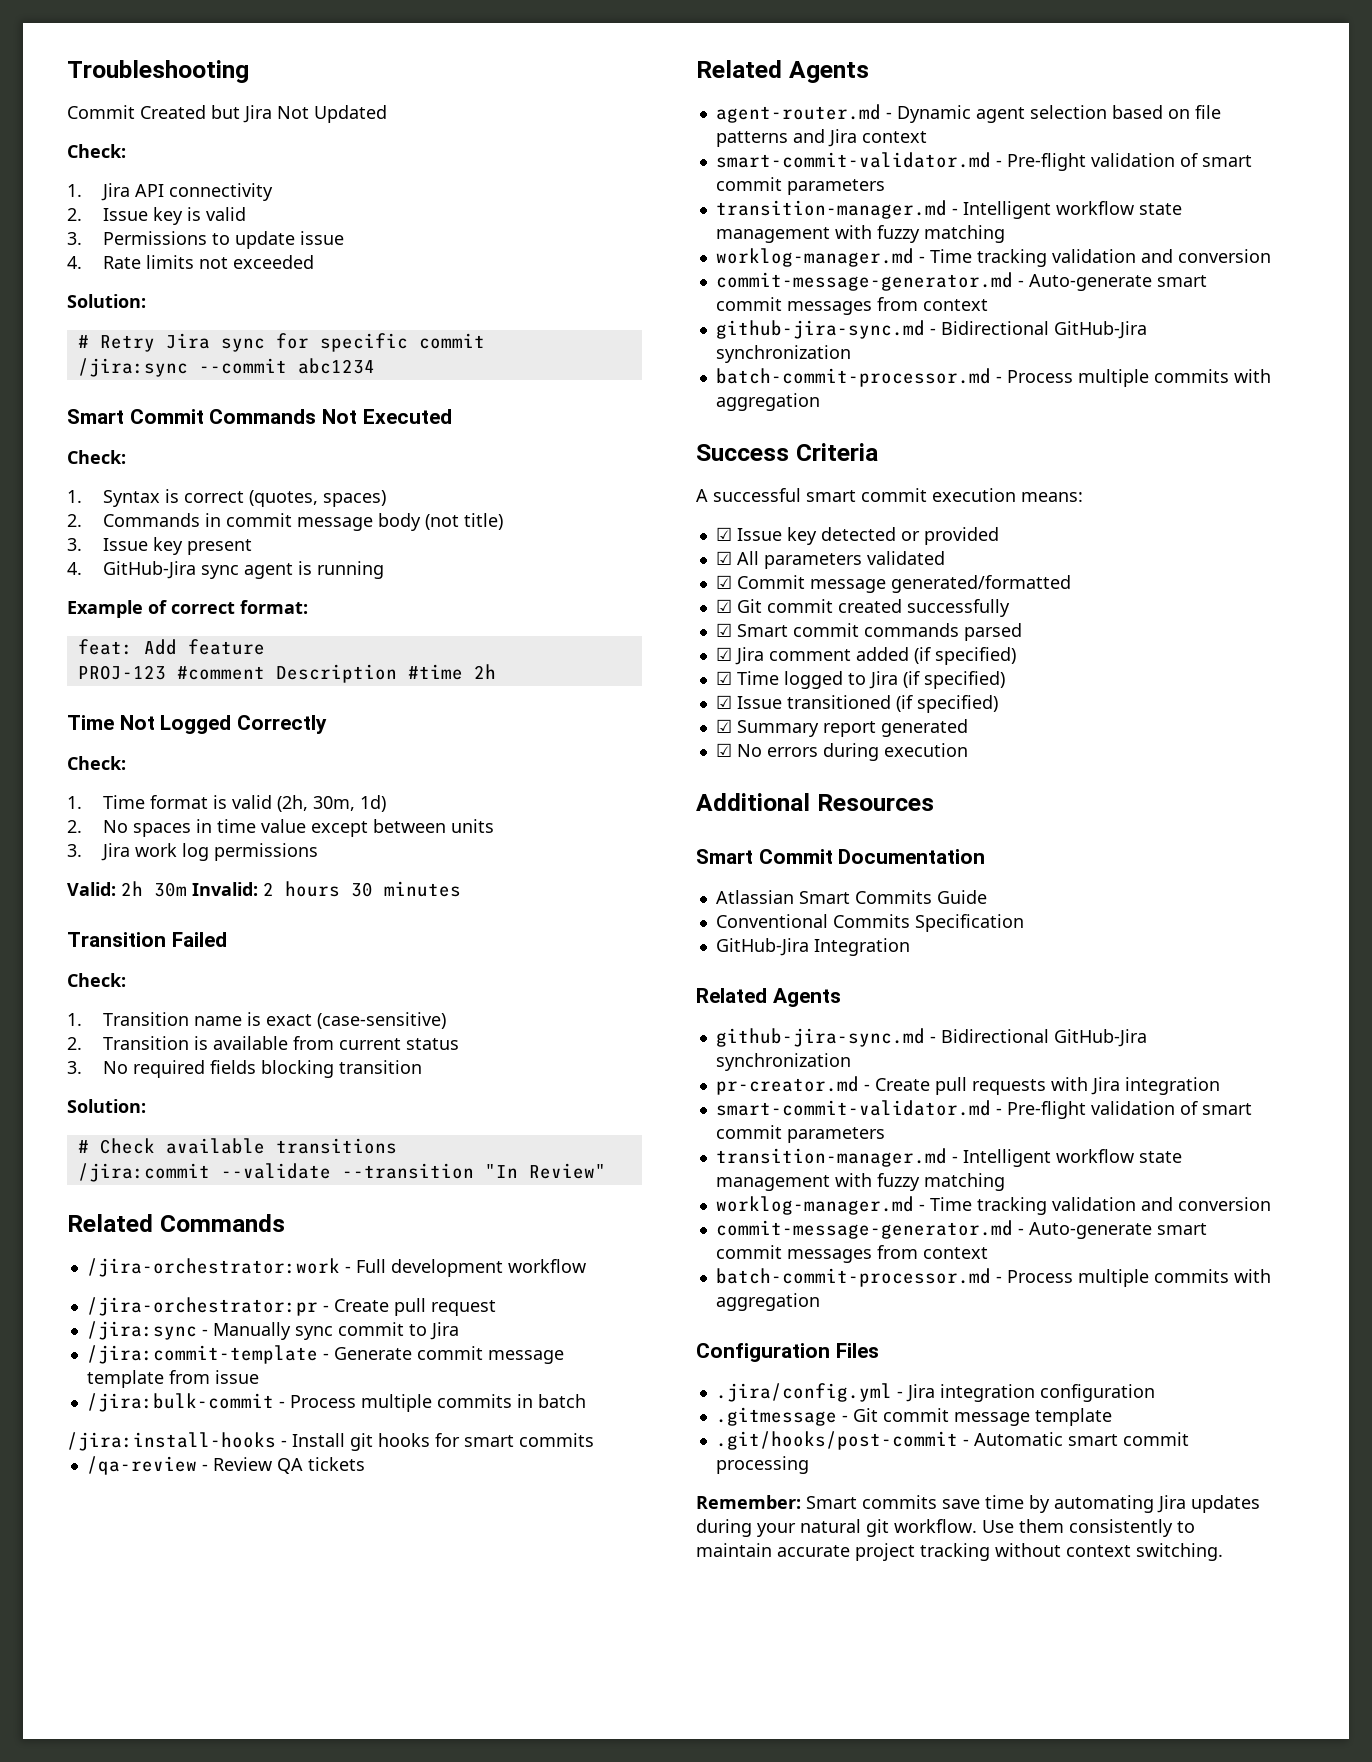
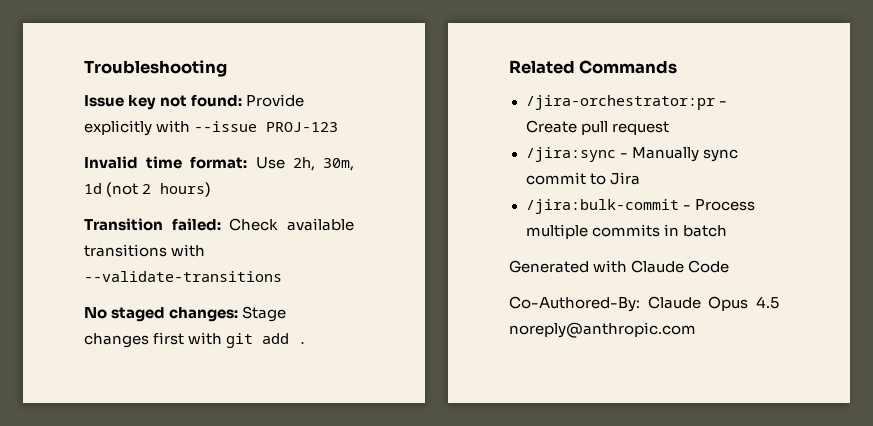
- Commit Created but Jira Not Updated
- Check:
- 1. Jira API connectivity
- 2. Issue key is valid
- 3. Permissions to update issue
- 4. Rate limits not exceeded
- Solution:
- # Retry Jira sync for specific commit
- /jira:sync --commit abc1234
- Smart Commit Commands Not Executed
- Check:
- 1. Syntax is correct (quotes, spaces)
- 2. Commands in commit message body (not title)
- 3. Issue key present
- 4. GitHub-Jira sync agent is running
- Example of correct format:
- feat: Add feature
- PROJ-123 #comment Description #time 2h
- Time Not Logged Correctly
- Check:
- 1. Time format is valid (2h, 30m, 1d)
- 2. No spaces in time value except between units
- 3. Jira work log permissions
- Valid: 2h 30m Invalid: 2 hours 30 minutes
- Transition Failed
- Check:
- 1. Transition name is exact (case-sensitive)
- 2. Transition is available from current status
- 3. No required fields blocking transition
- Solution:
- # Check available transitions
- /jira:commit --validate --transition "In Review"
+ Issue key not found: Provide explicitly with --issue PROJ-123
+ Invalid time format: Use 2h, 30m, 1d (not 2 hours)
+ Transition failed: Check available transitions with --validate-transitions
+ No staged changes: Stage changes first with git add .
  Related Commands
- /jira-orchestrator:work - Full development workflow
- /jira:commit-template - Generate commit message template from issue
- /jira:install-hooks - Install git hooks for smart commits
- /qa-review - Review QA tickets
- Related Agents
- agent-router.md - Dynamic agent selection based on file patterns and Jira context
- smart-commit-validator.md - Pre-flight validation of smart commit parameters
- transition-manager.md - Intelligent workflow state management with fuzzy matching
- worklog-manager.md - Time tracking validation and conversion
- commit-message-generator.md - Auto-generate smart commit messages from context
- github-jira-sync.md - Bidirectional GitHub-Jira synchronization
- batch-commit-processor.md - Process multiple commits with aggregation
- Success Criteria
- A successful smart commit execution means:
- ☑ Issue key detected or provided
- ☑ All parameters validated
- ☑ Commit message generated/formatted
- ☑ Git commit created successfully
- ☑ Smart commit commands parsed
- ☑ Jira comment added (if specified)
- ☑ Time logged to Jira (if specified)
- ☑ Issue transitioned (if specified)
- ☑ Summary report generated
- ☑ No errors during execution
- Additional Resources
- Smart Commit Documentation
- Atlassian Smart Commits Guide
- Conventional Commits Specification
- GitHub-Jira Integration
- Related Agents
- github-jira-sync.md - Bidirectional GitHub-Jira synchronization
- pr-creator.md - Create pull requests with Jira integration
- smart-commit-validator.md - Pre-flight validation of smart commit parameters
- transition-manager.md - Intelligent workflow state management with fuzzy matching
- worklog-manager.md - Time tracking validation and conversion
- commit-message-generator.md - Auto-generate smart commit messages from context
- batch-commit-processor.md - Process multiple commits with aggregation
- Configuration Files
- .jira/config.yml - Jira integration configuration
- .gitmessage - Git commit message template
- .git/hooks/post-commit - Automatic smart commit processing
- Remember: Smart commits save time by automating Jira updates during your natural git workflow. Use them consistently to maintain accurate project tracking without context switching.
+ Generated with Claude Code
+ Co-Authored-By: Claude Opus 4.5 noreply@anthropic.com

